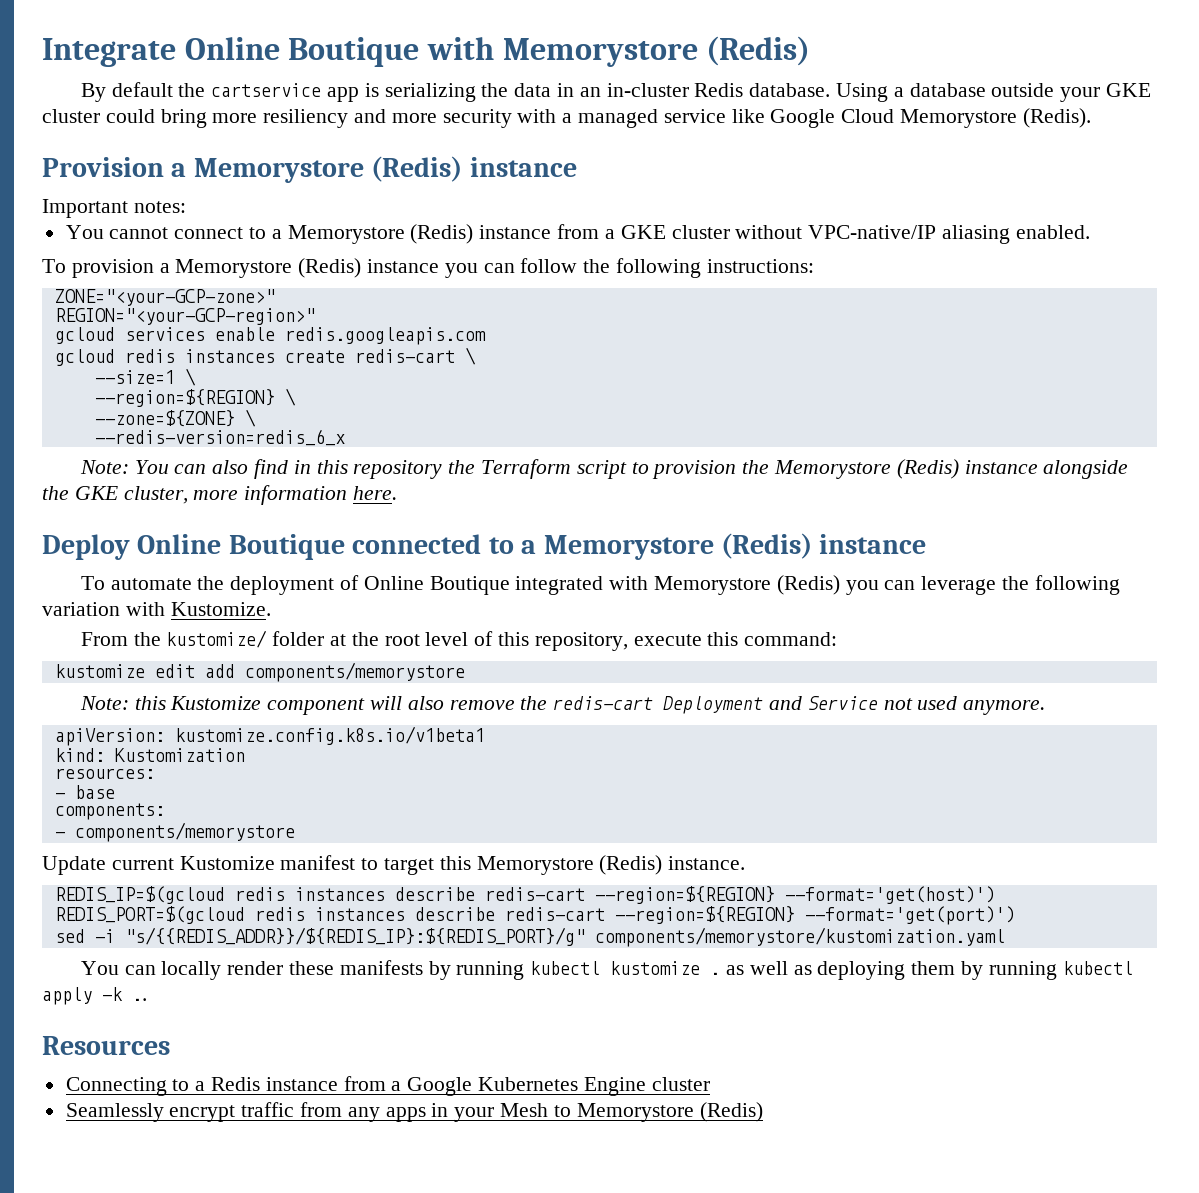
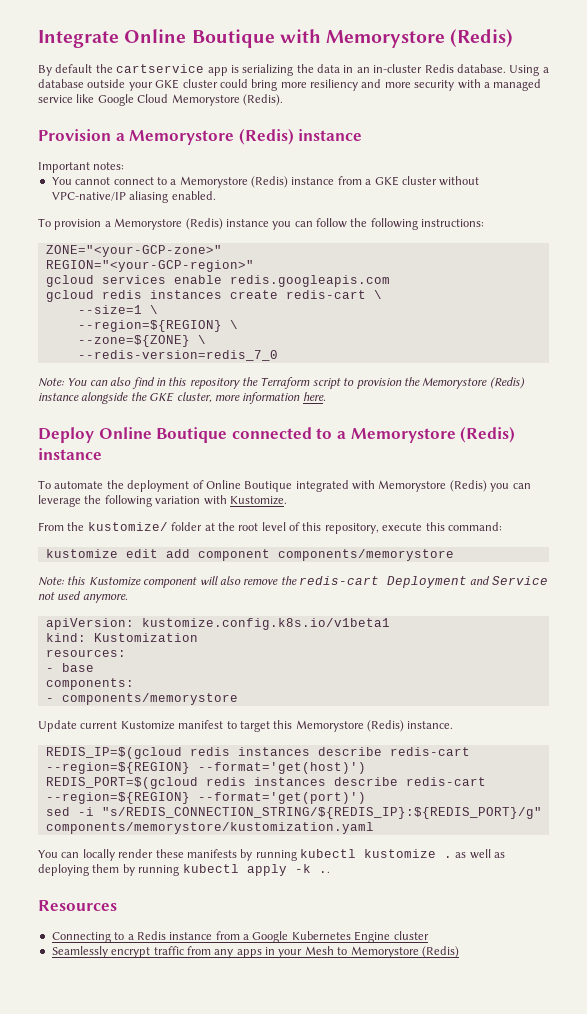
- --redis-version=redis_6_x
+ --redis-version=redis_7_0
- kustomize edit add components/memorystore
+ kustomize edit add component components/memorystore
- sed -i "s/{{REDIS_ADDR}}/${REDIS_IP}:${REDIS_PORT}/g" components/memorystore/kustomization.yaml
+ sed -i "s/REDIS_CONNECTION_STRING/${REDIS_IP}:${REDIS_PORT}/g" components/memorystore/kustomization.yaml

